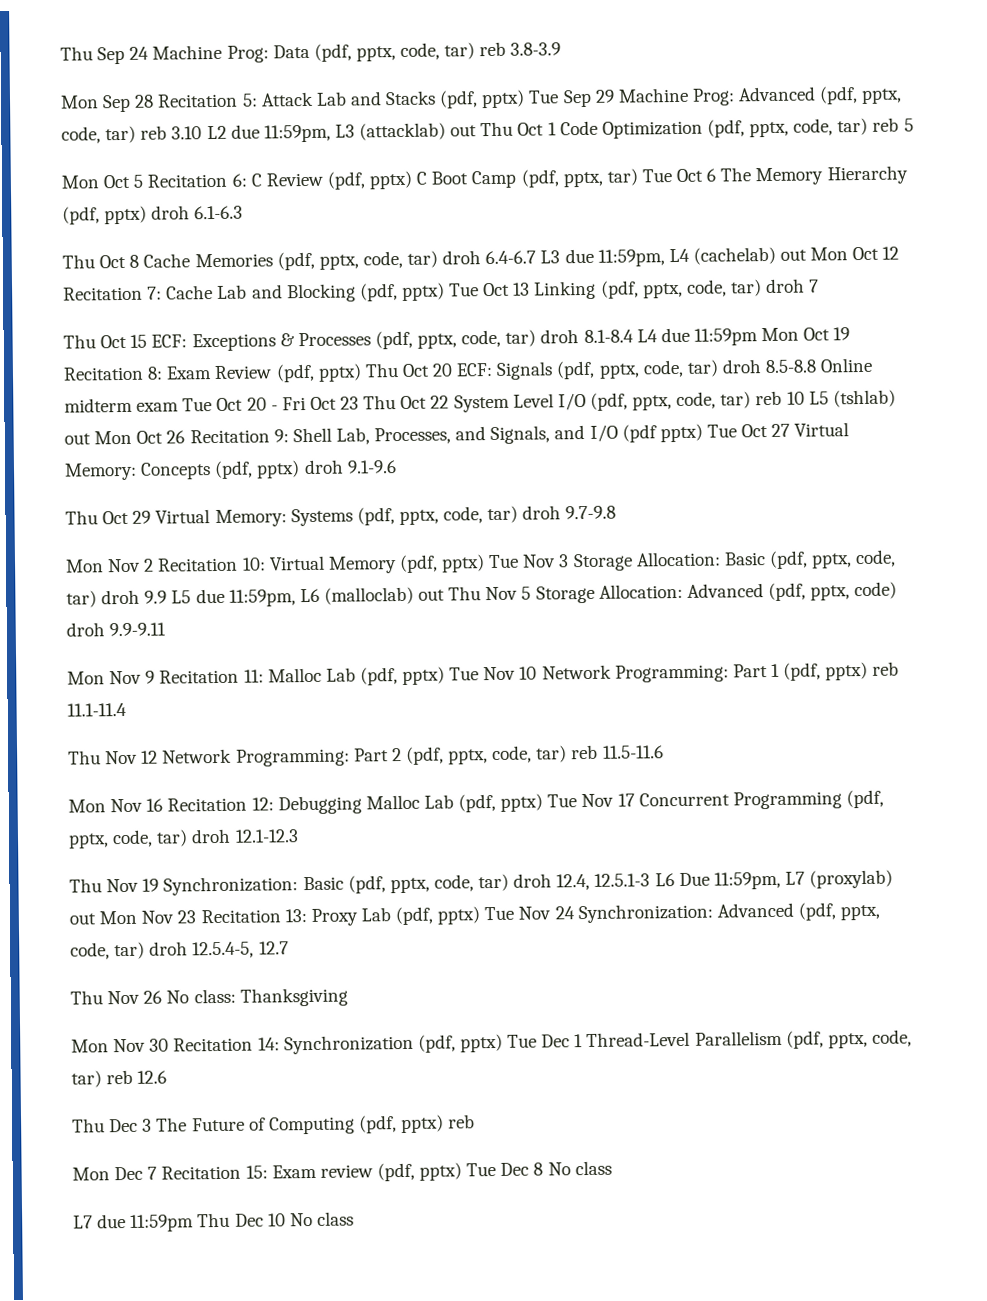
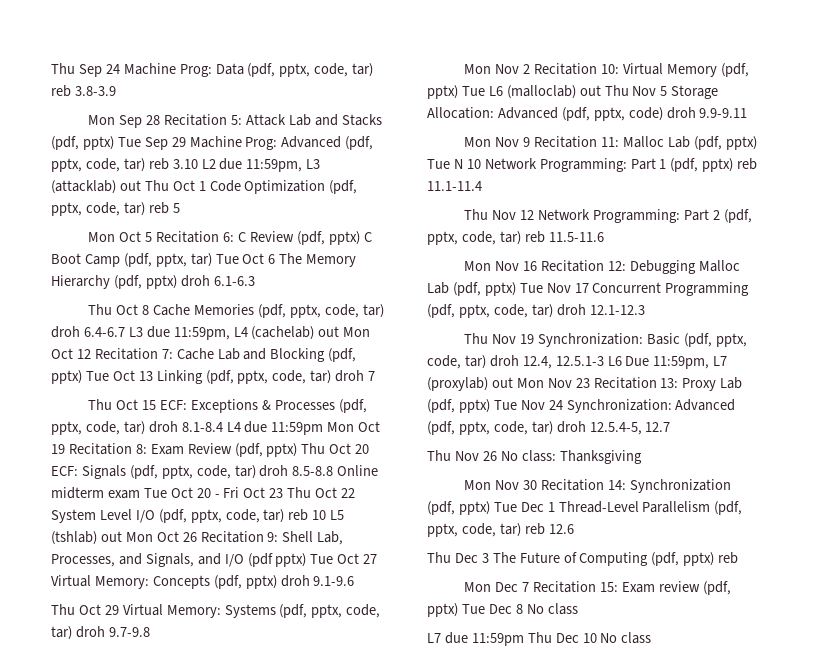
- Mon Nov 2 Recitation 10: Virtual Memory (pdf, pptx) Tue Nov 3 Storage Allocation: Basic (pdf, pptx, code, tar) droh 9.9 L5 due 11:59pm, L6 (malloclab) out Thu Nov 5 Storage Allocation: Advanced (pdf, pptx, code) droh 9.9-9.11
+ Mon Nov 2 Recitation 10: Virtual Memory (pdf, pptx) Tue L6 (malloclab) out Thu Nov 5 Storage Allocation: Advanced (pdf, pptx, code) droh 9.9-9.11
- Mon Nov 9 Recitation 11: Malloc Lab (pdf, pptx) Tue Nov 10 Network Programming: Part 1 (pdf, pptx) reb 11.1-11.4
+ Mon Nov 9 Recitation 11: Malloc Lab (pdf, pptx) Tue N 10 Network Programming: Part 1 (pdf, pptx) reb 11.1-11.4

